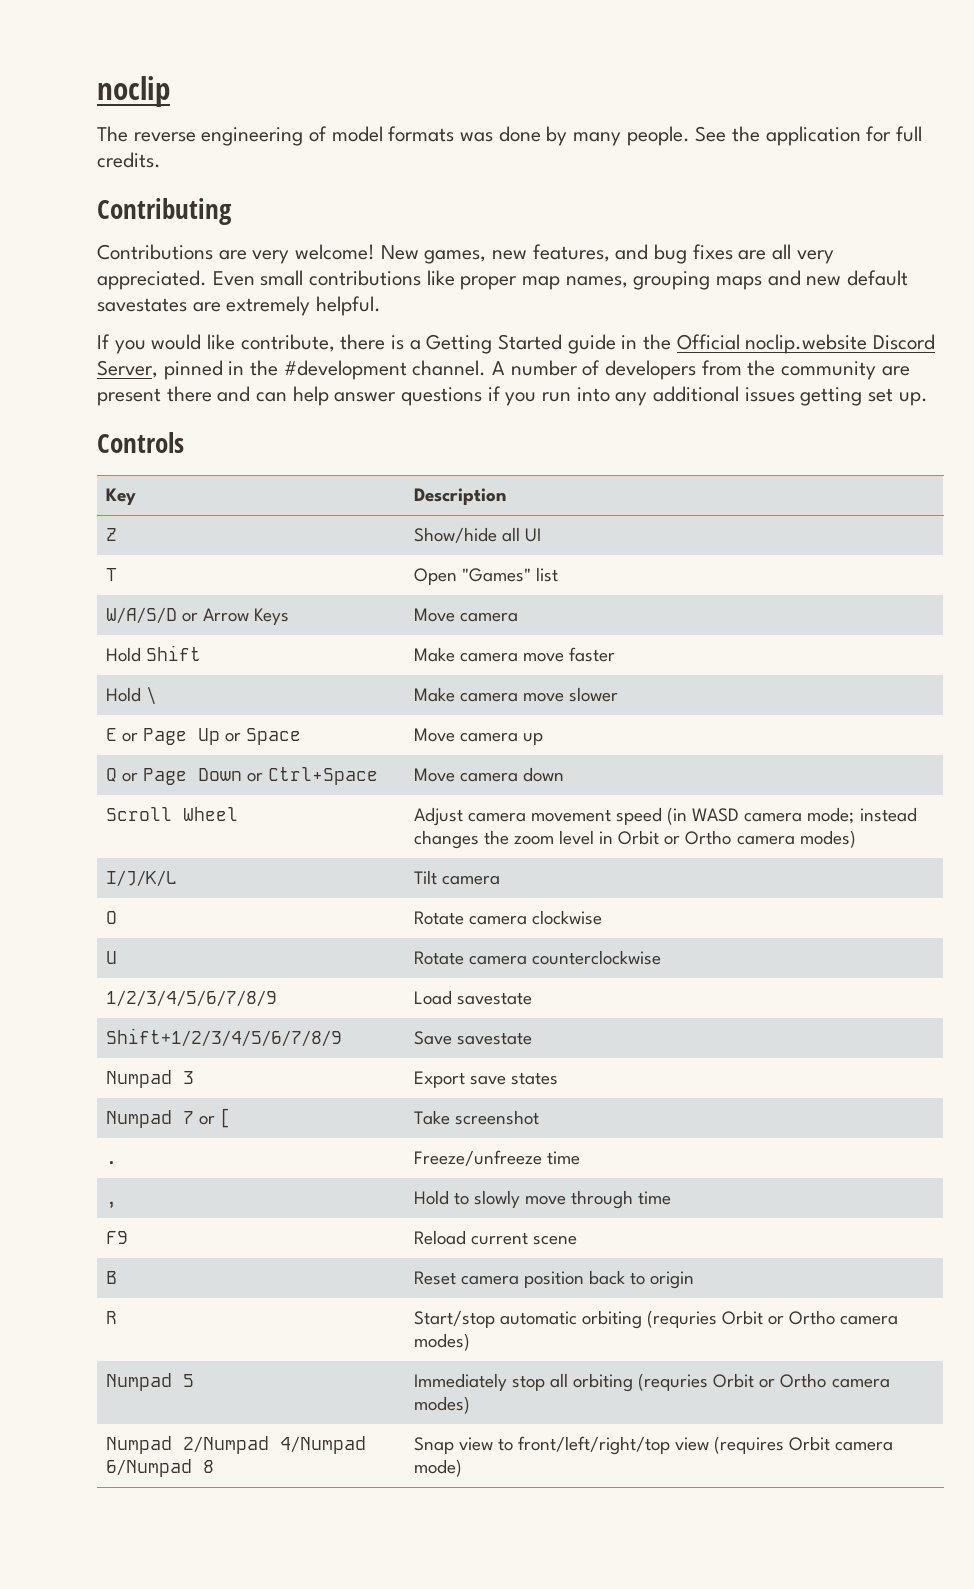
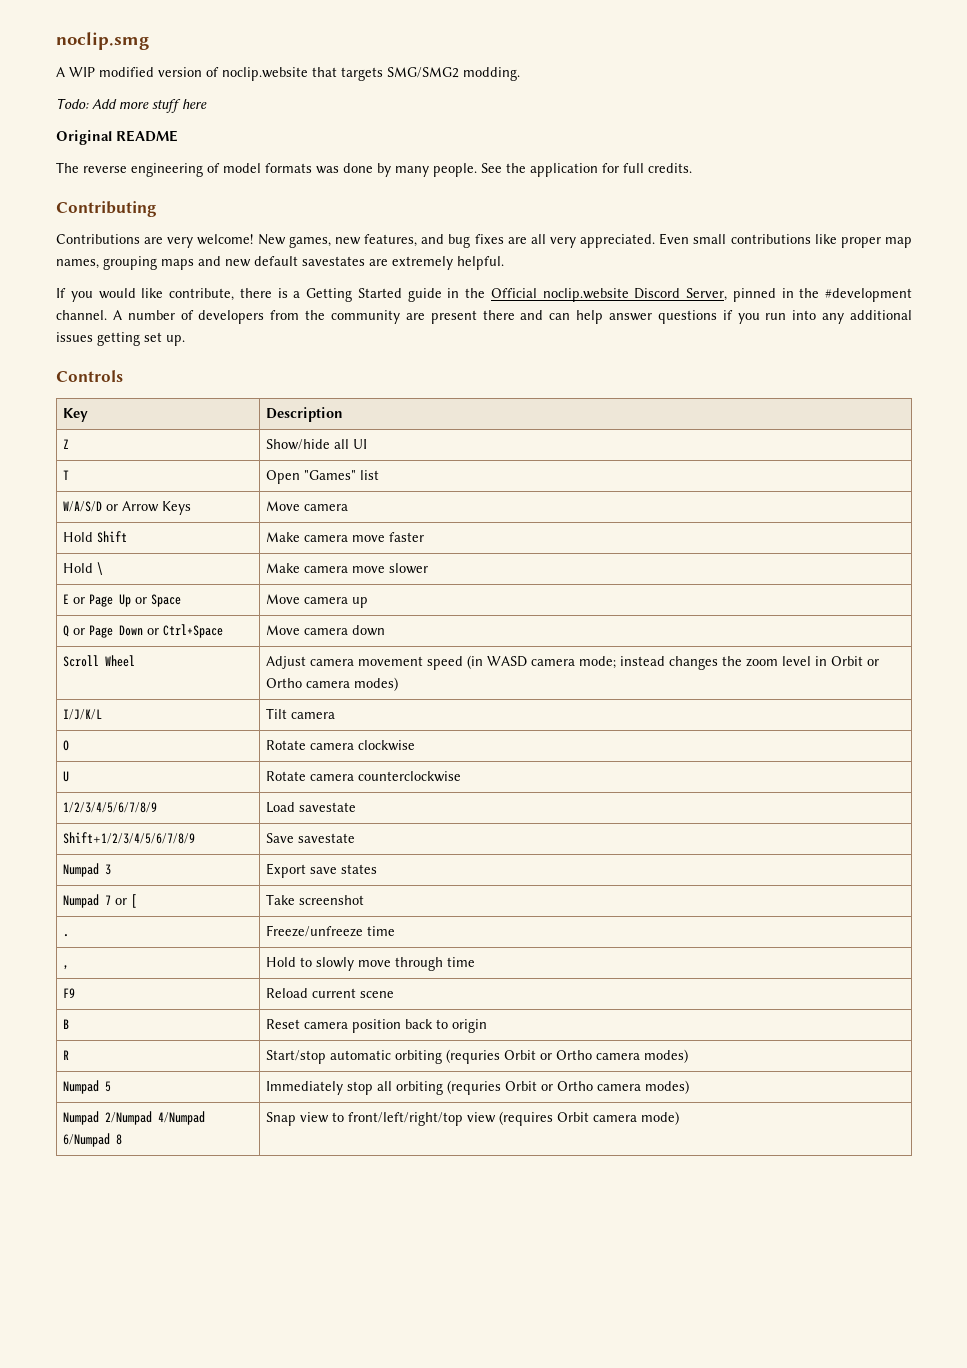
- noclip
+ noclip.smg
+ A WIP modified version of noclip.website that targets SMG/SMG2 modding.
+ Todo: Add more stuff here
+ Original README

